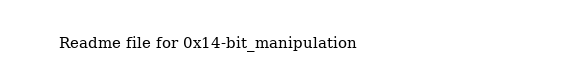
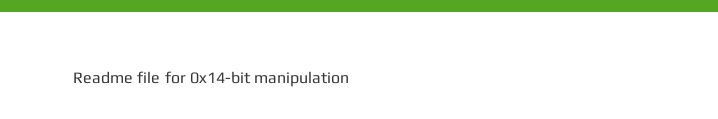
- Readme file for 0x14-bit_manipulation
+ Readme file for 0x14-bit manipulation

